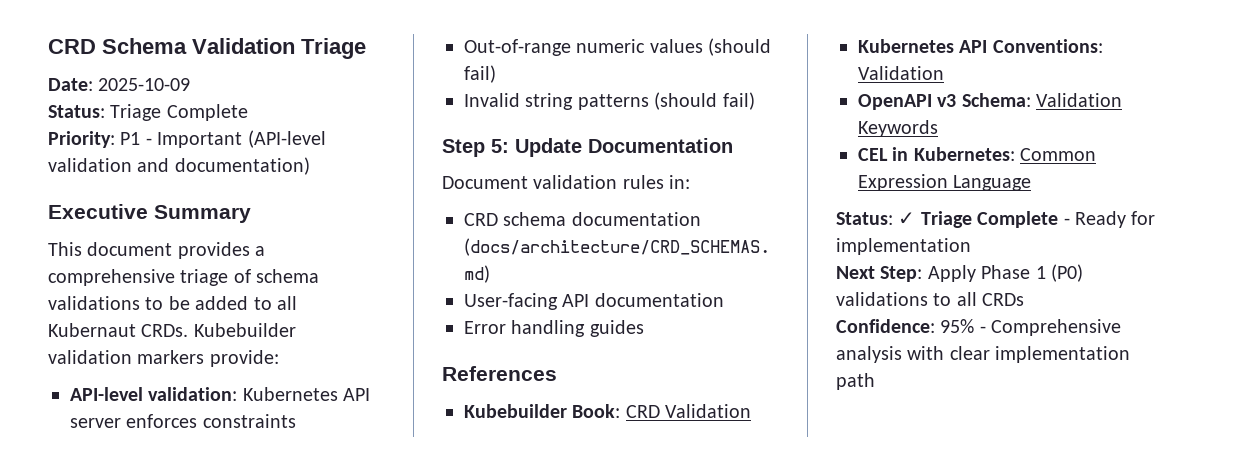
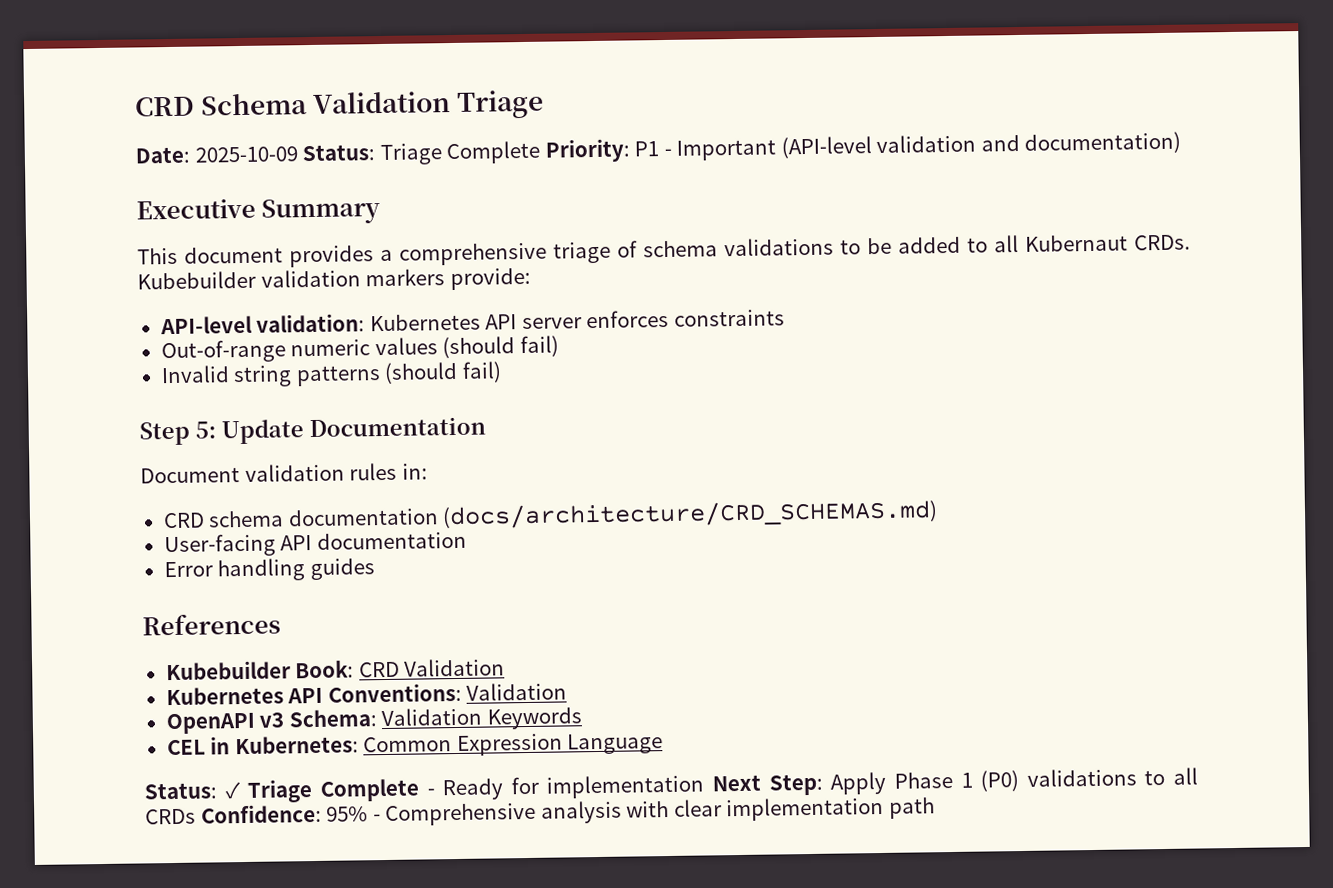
- Date: 2025-10-09
- Status: Triage Complete
- Priority: P1 - Important (API-level validation and documentation)
+ Date: 2025-10-09 Status: Triage Complete Priority: P1 - Important (API-level validation and documentation)
- Status: ✓ Triage Complete - Ready for implementation
- Next Step: Apply Phase 1 (P0) validations to all CRDs
- Confidence: 95% - Comprehensive analysis with clear implementation path
+ Status: ✓ Triage Complete - Ready for implementation Next Step: Apply Phase 1 (P0) validations to all CRDs Confidence: 95% - Comprehensive analysis with clear implementation path

